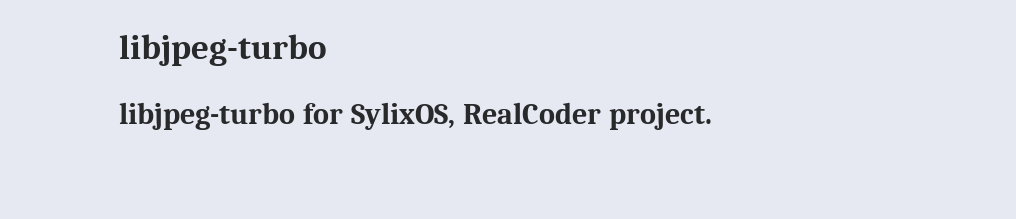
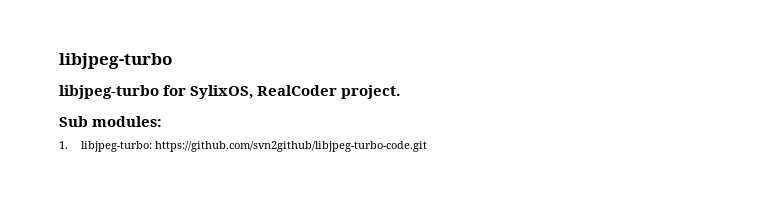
+ Sub modules:
+ 1. libjpeg-turbo: https://github.com/svn2github/libjpeg-turbo-code.git

